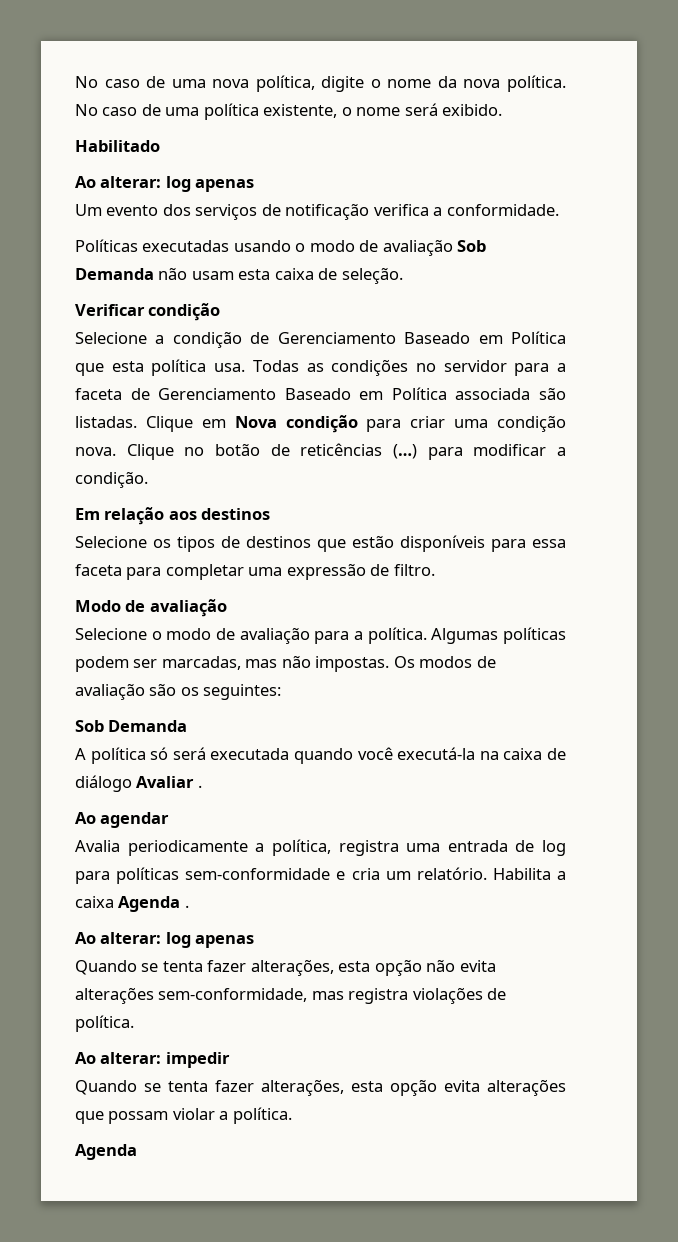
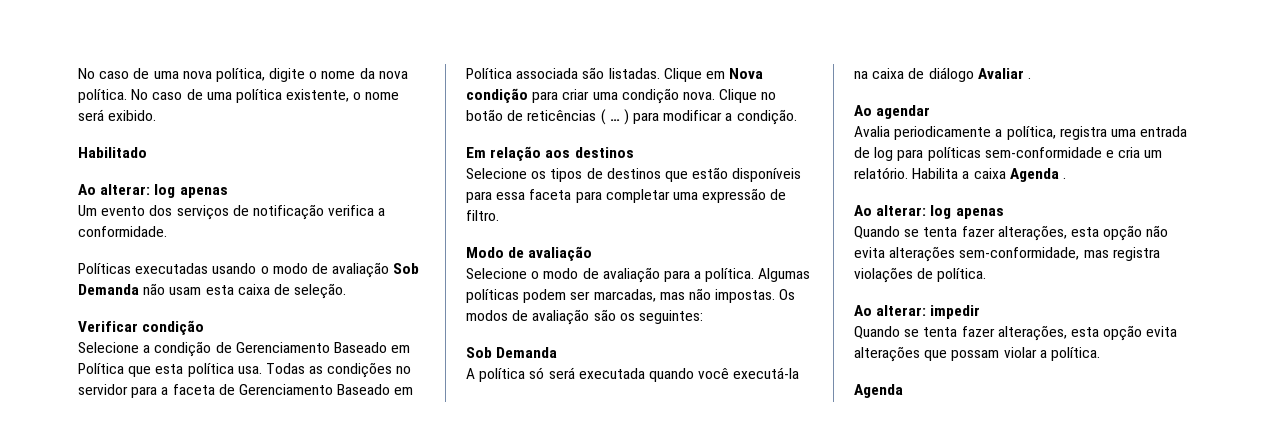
- Clique no botão de reticências (…) para modificar a condição.
+ Clique no botão de reticências ( … ) para modificar a condição.

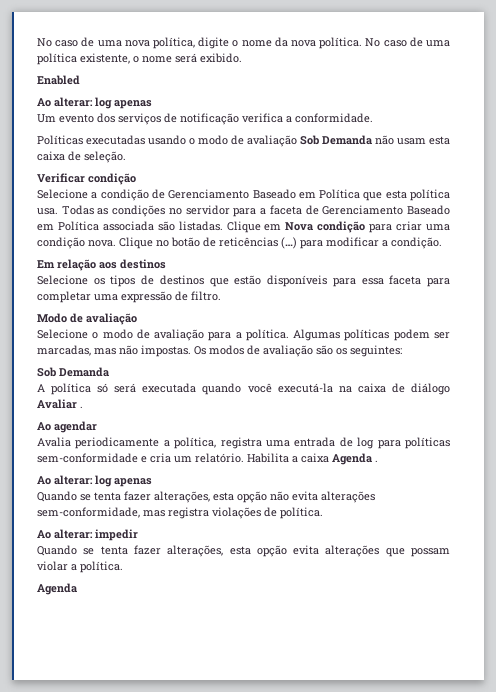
- Habilitado
+ Enabled
- Clique no botão de reticências ( … ) para modificar a condição.
+ Clique no botão de reticências (…) para modificar a condição.

